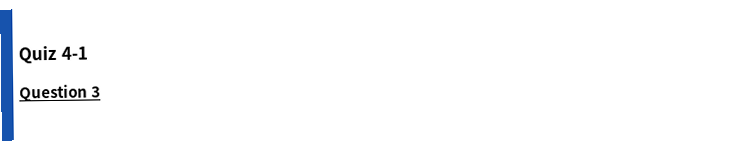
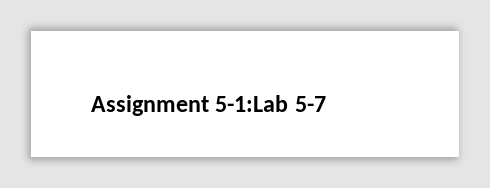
- Quiz 4-1
- Question 3
+ Assignment 5-1:Lab 5-7

